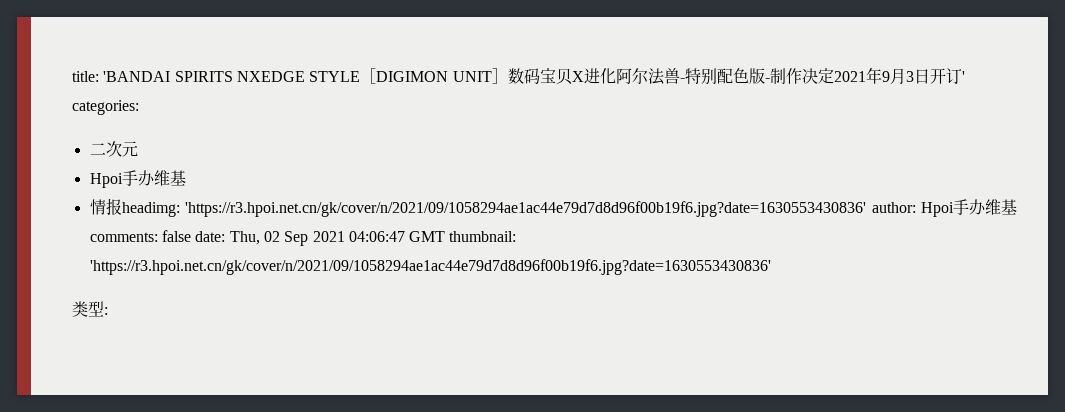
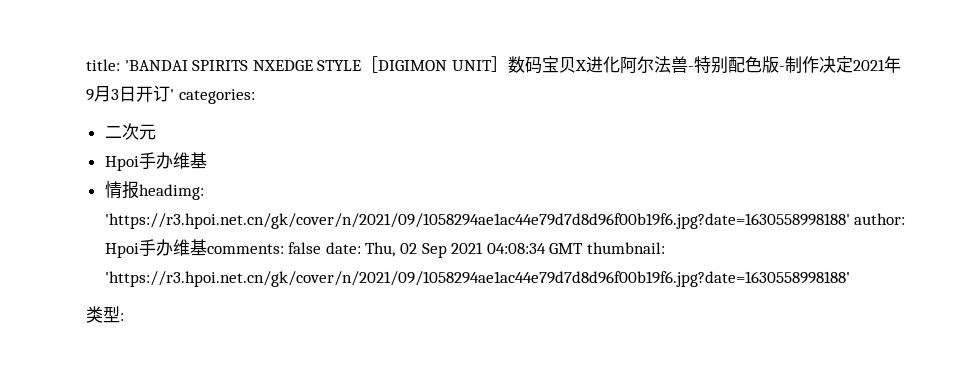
- 情报headimg: 'https://r3.hpoi.net.cn/gk/cover/n/2021/09/1058294ae1ac44e79d7d8d96f00b19f6.jpg?date=1630553430836' author: Hpoi手办维基comments: false date: Thu, 02 Sep 2021 04:06:47 GMT thumbnail: 'https://r3.hpoi.net.cn/gk/cover/n/2021/09/1058294ae1ac44e79d7d8d96f00b19f6.jpg?date=1630553430836'
+ 情报headimg: 'https://r3.hpoi.net.cn/gk/cover/n/2021/09/1058294ae1ac44e79d7d8d96f00b19f6.jpg?date=1630558998188' author: Hpoi手办维基comments: false date: Thu, 02 Sep 2021 04:08:34 GMT thumbnail: 'https://r3.hpoi.net.cn/gk/cover/n/2021/09/1058294ae1ac44e79d7d8d96f00b19f6.jpg?date=1630558998188'

